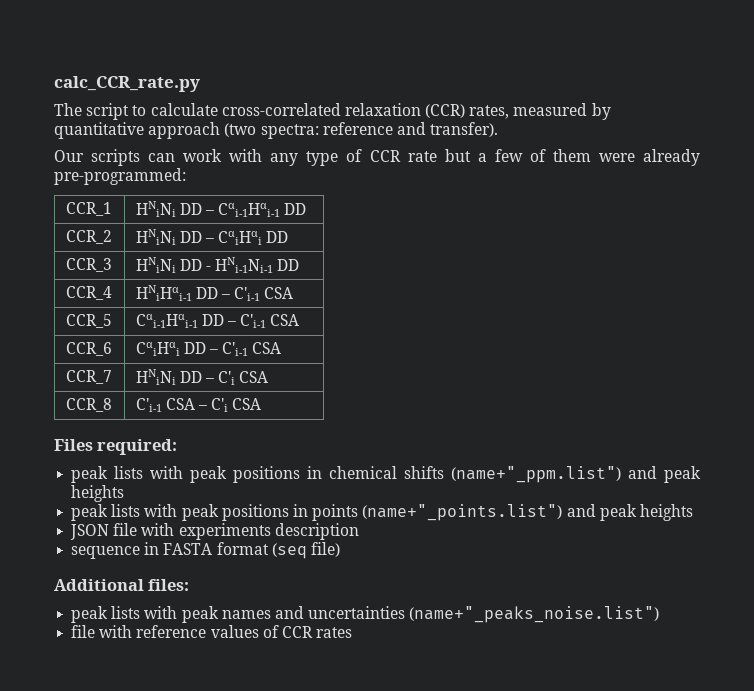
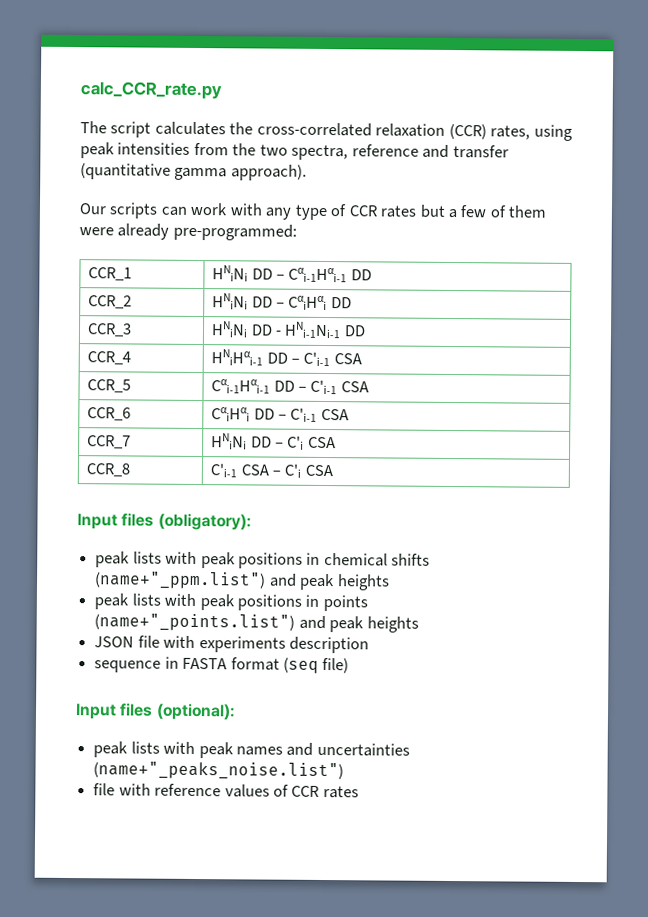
- The script to calculate cross-correlated relaxation (CCR) rates, measured by quantitative approach (two spectra: reference and transfer).
+ The script calculates the cross-correlated relaxation (CCR) rates, using peak intensities from the two spectra, reference and transfer (quantitative gamma approach).
- Our scripts can work with any type of CCR rate but a few of them were already pre-programmed:
+ Our scripts can work with any type of CCR rates but a few of them were already pre-programmed:
- Files required:
+ Input files (obligatory):
- Additional files:
+ Input files (optional):

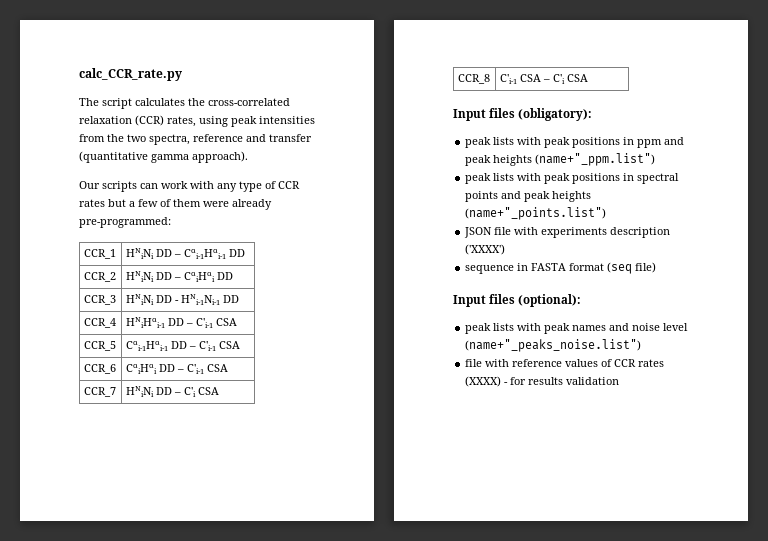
- peak lists with peak positions in chemical shifts (name+"_ppm.list") and peak heights
- peak lists with peak positions in points (name+"_points.list") and peak heights
+ peak lists with peak positions in ppm and peak heights (name+"_ppm.list")
+ peak lists with peak positions in spectral points and peak heights (name+"_points.list")
- JSON file with experiments description
+ JSON file with experiments description ('XXXX')
- peak lists with peak names and uncertainties (name+"_peaks_noise.list")
+ peak lists with peak names and noise level (name+"_peaks_noise.list")
- file with reference values of CCR rates
+ file with reference values of CCR rates (XXXX) - for results validation

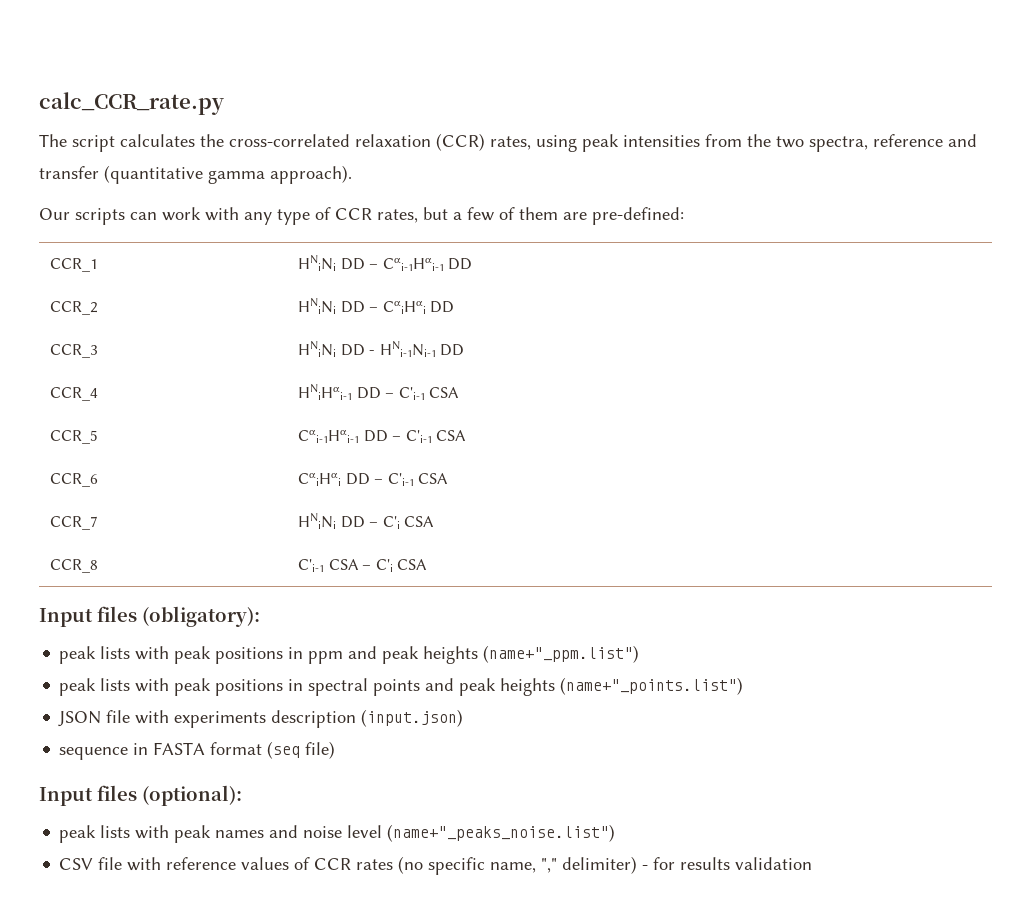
- Our scripts can work with any type of CCR rates but a few of them were already pre-programmed:
+ Our scripts can work with any type of CCR rates, but a few of them are pre-defined:
- JSON file with experiments description ('XXXX')
+ JSON file with experiments description (input.json)
- file with reference values of CCR rates (XXXX) - for results validation
+ CSV file with reference values of CCR rates (no specific name, "," delimiter) - for results validation

